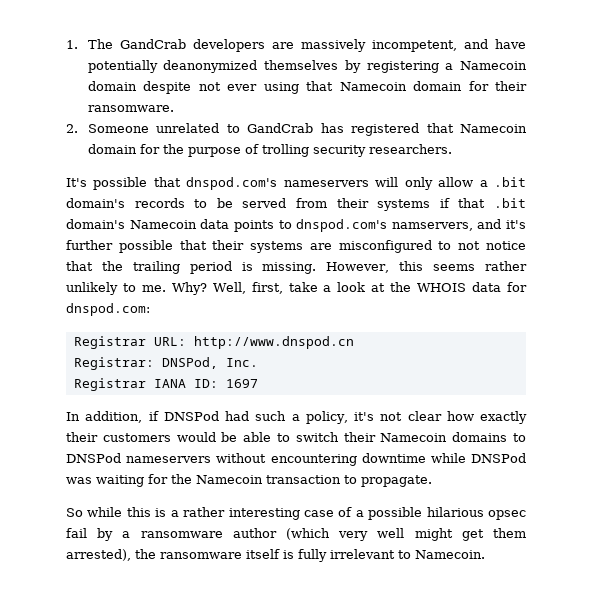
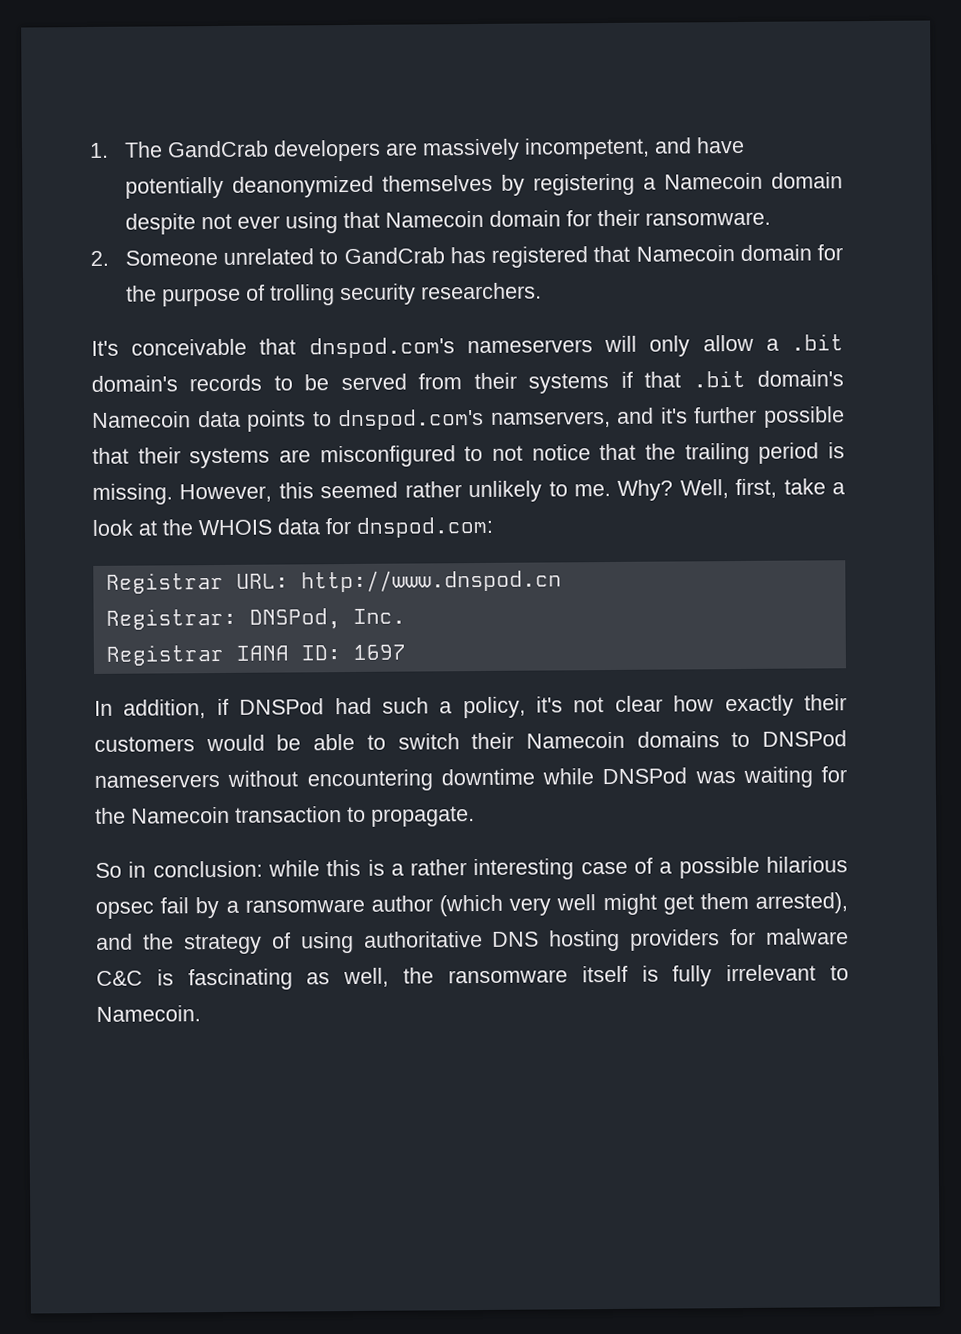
- It's possible that dnspod.com's nameservers will only allow a .bit domain's records to be served from their systems if that .bit domain's Namecoin data points to dnspod.com's namservers, and it's further possible that their systems are misconfigured to not notice that the trailing period is missing.
+ It's conceivable that dnspod.com's nameservers will only allow a .bit domain's records to be served from their systems if that .bit domain's Namecoin data points to dnspod.com's namservers, and it's further possible that their systems are misconfigured to not notice that the trailing period is missing.
- However, this seems rather unlikely to me.
+ However, this seemed rather unlikely to me.
- So while this is a rather interesting case of a possible hilarious opsec fail by a ransomware author (which very well might get them arrested), the ransomware itself is fully irrelevant to Namecoin.
+ So in conclusion: while this is a rather interesting case of a possible hilarious opsec fail by a ransomware author (which very well might get them arrested), and the strategy of using authoritative DNS hosting providers for malware C&C is fascinating as well, the ransomware itself is fully irrelevant to Namecoin.

